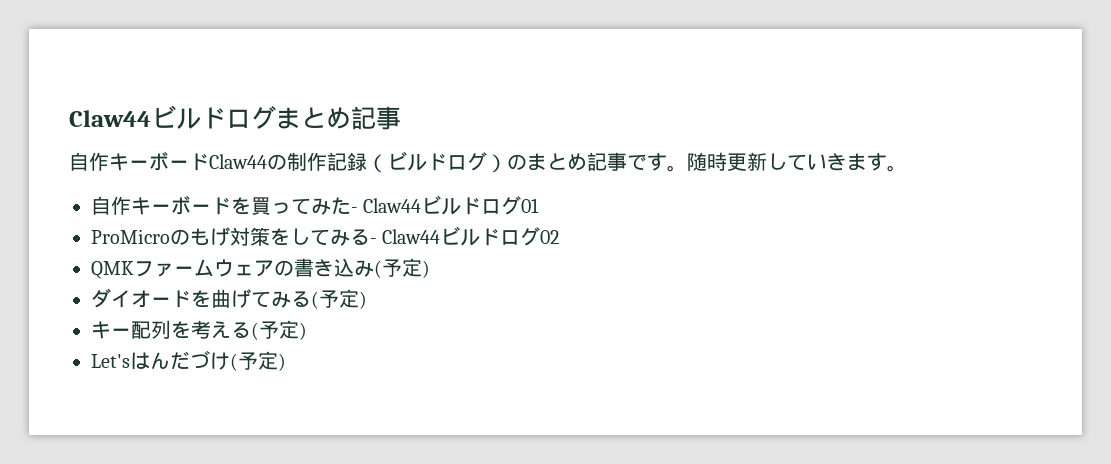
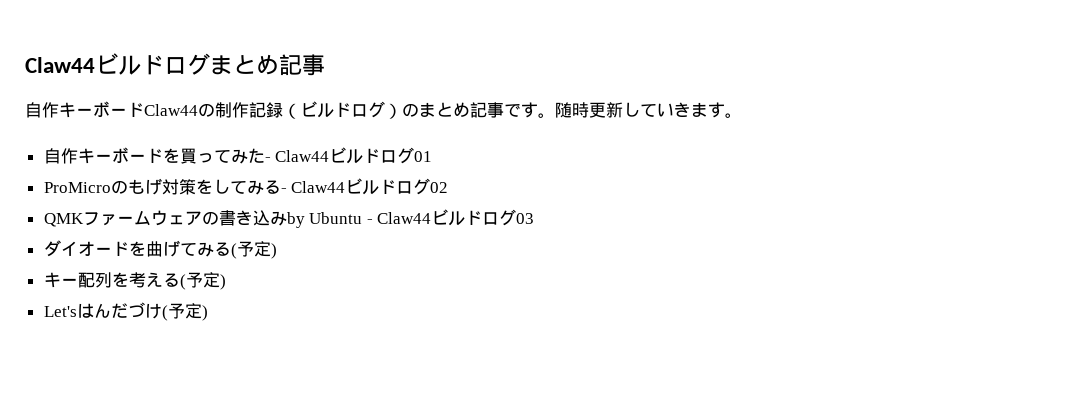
- QMKファームウェアの書き込み(予定)
+ QMKファームウェアの書き込みby Ubuntu - Claw44ビルドログ03

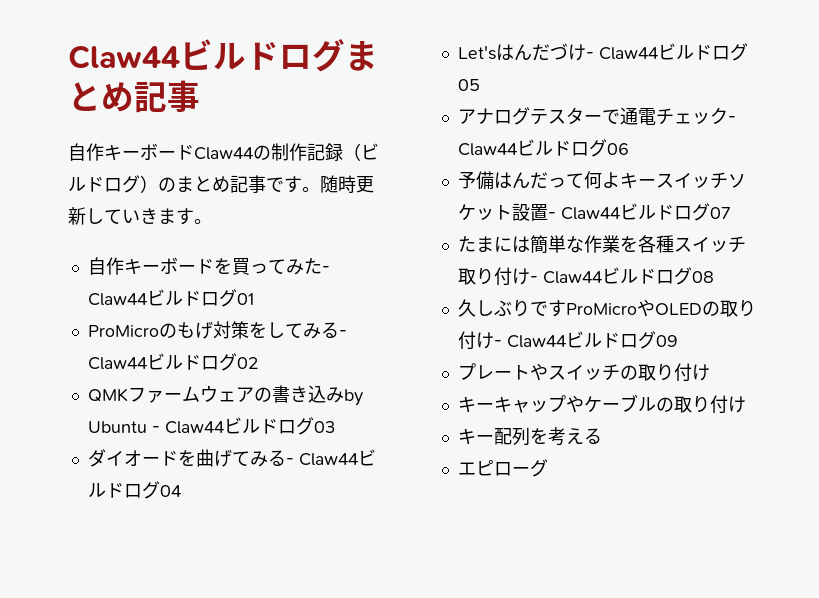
- ダイオードを曲げてみる(予定)
- キー配列を考える(予定)
- Let'sはんだづけ(予定)
+ ダイオードを曲げてみる- Claw44ビルドログ04
+ Let'sはんだづけ- Claw44ビルドログ05
+ アナログテスターで通電チェック- Claw44ビルドログ06
+ 予備はんだって何よキースイッチソケット設置- Claw44ビルドログ07
+ たまには簡単な作業を各種スイッチ取り付け- Claw44ビルドログ08
+ 久しぶりですProMicroやOLEDの取り付け- Claw44ビルドログ09
+ プレートやスイッチの取り付け
+ キーキャップやケーブルの取り付け
+ キー配列を考える
+ エピローグ

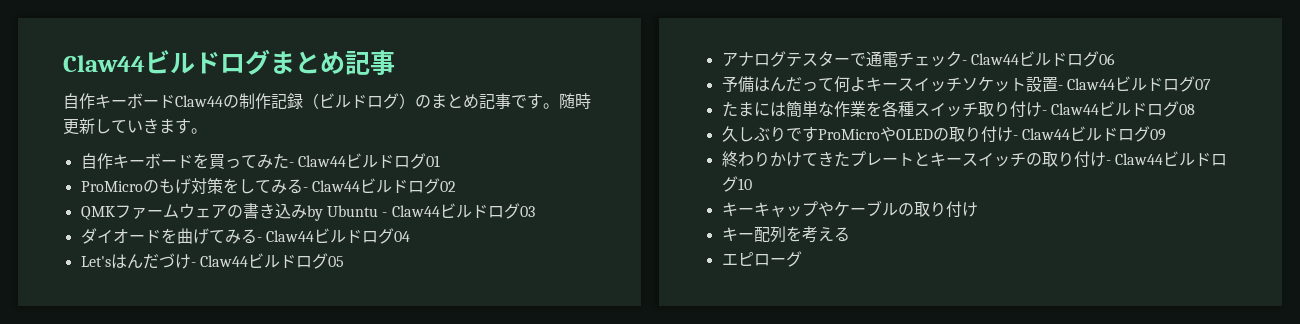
- プレートやスイッチの取り付け
+ 終わりかけてきたプレートとキースイッチの取り付け- Claw44ビルドログ10

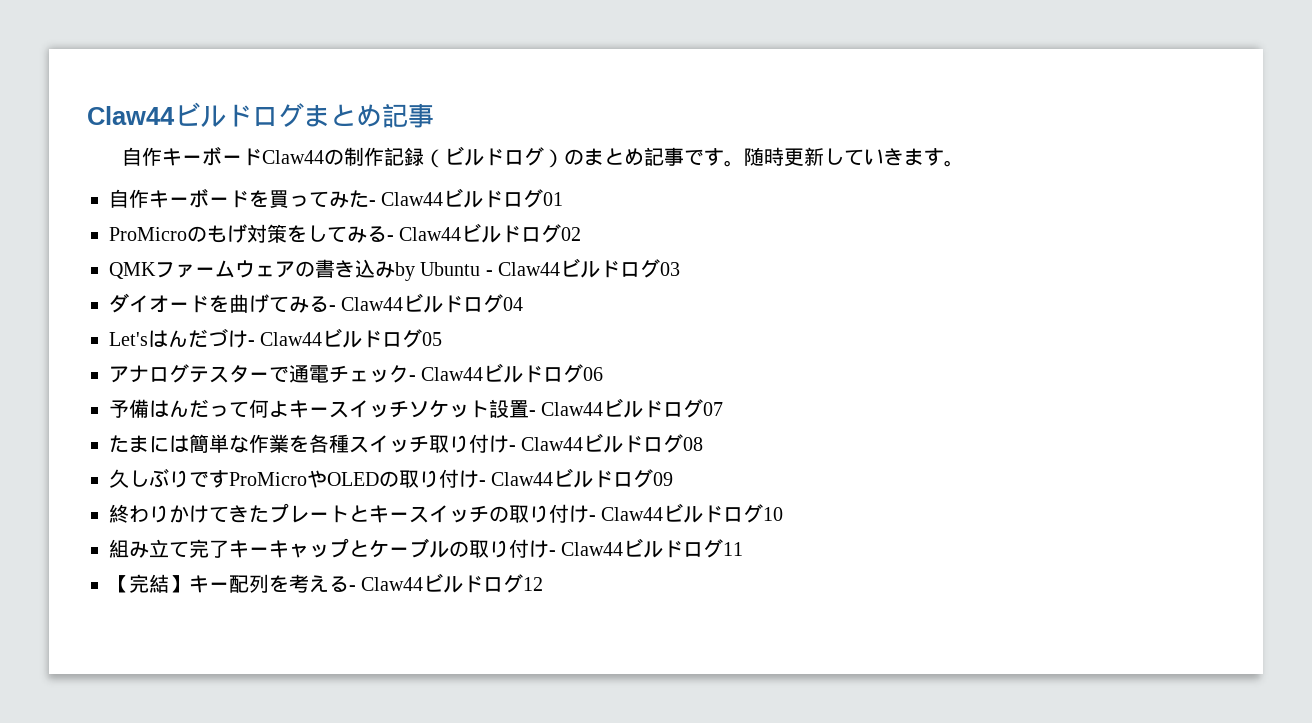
- キーキャップやケーブルの取り付け
- キー配列を考える
- エピローグ
+ 組み立て完了キーキャップとケーブルの取り付け- Claw44ビルドログ11
+ 【完結】キー配列を考える- Claw44ビルドログ12

